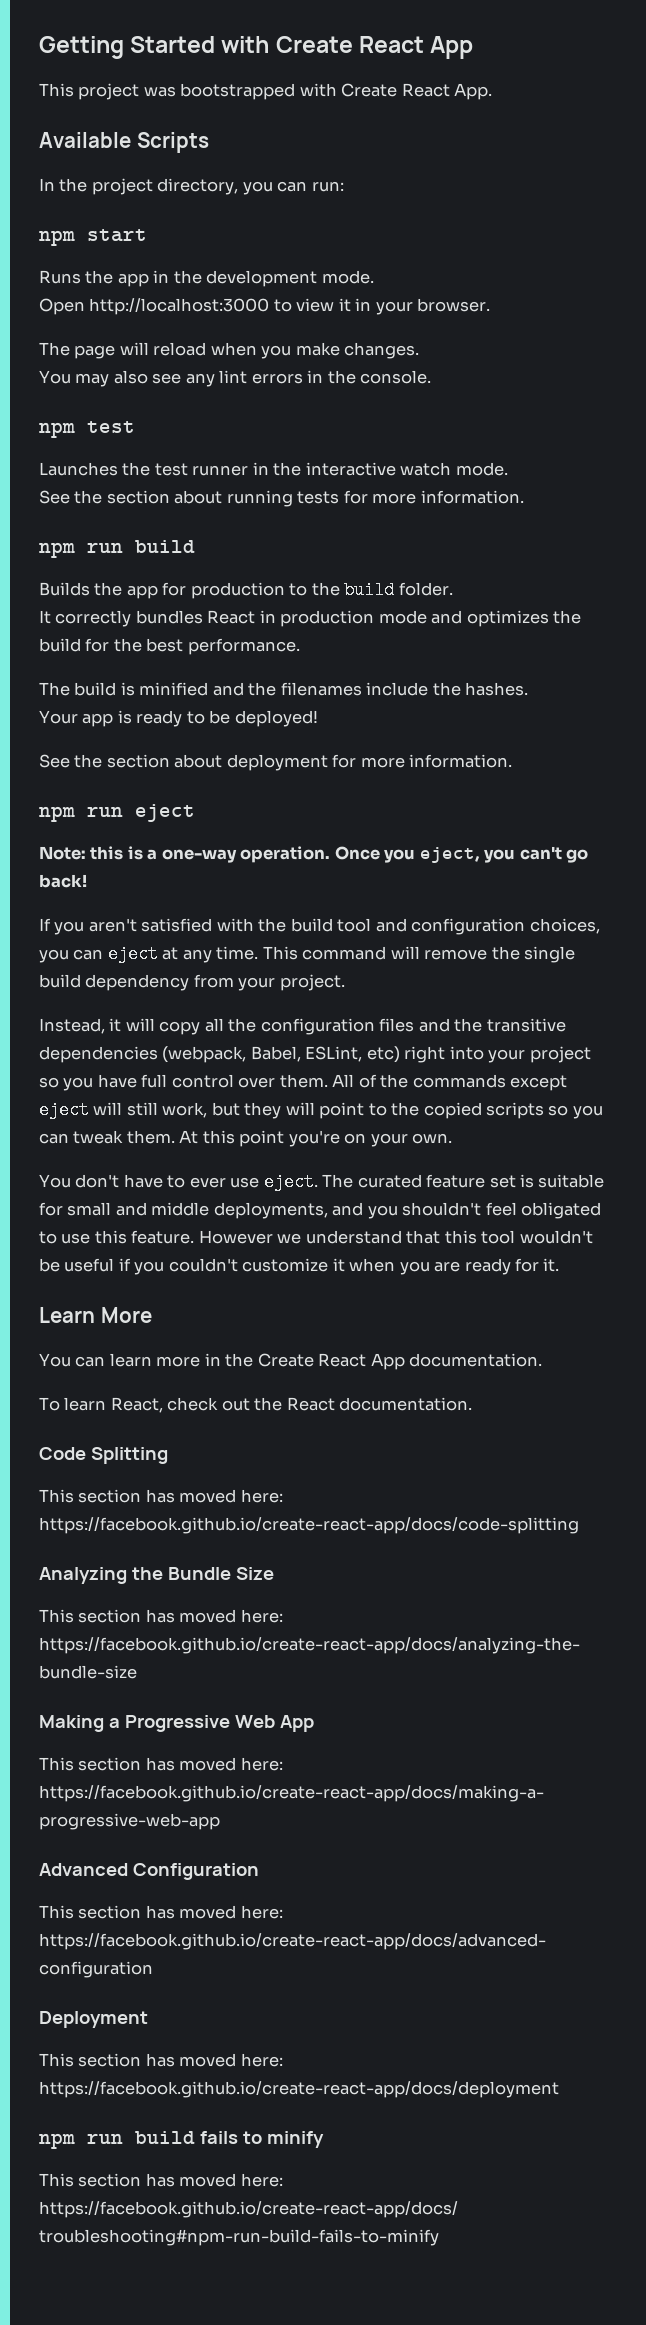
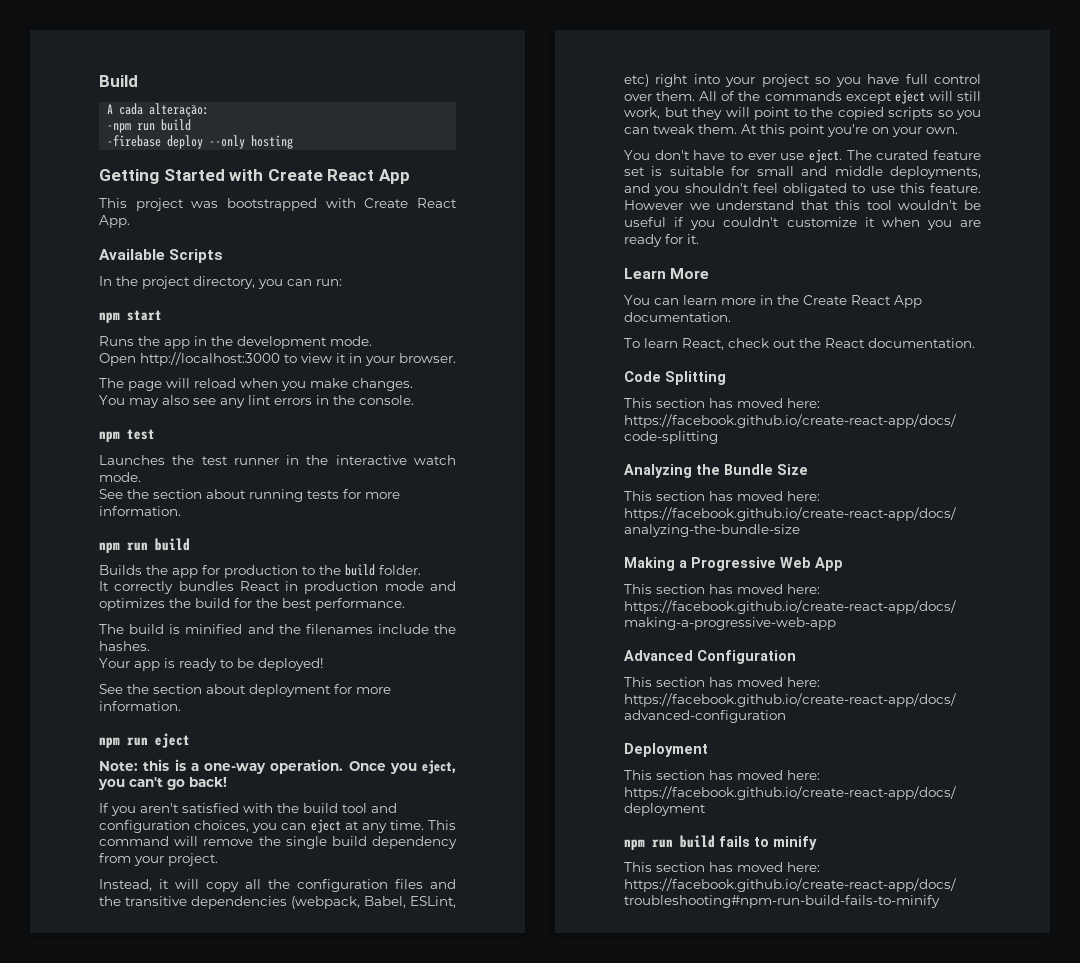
+ Build
+ A cada alteração:
+ -npm run build
+ -firebase deploy --only hosting

